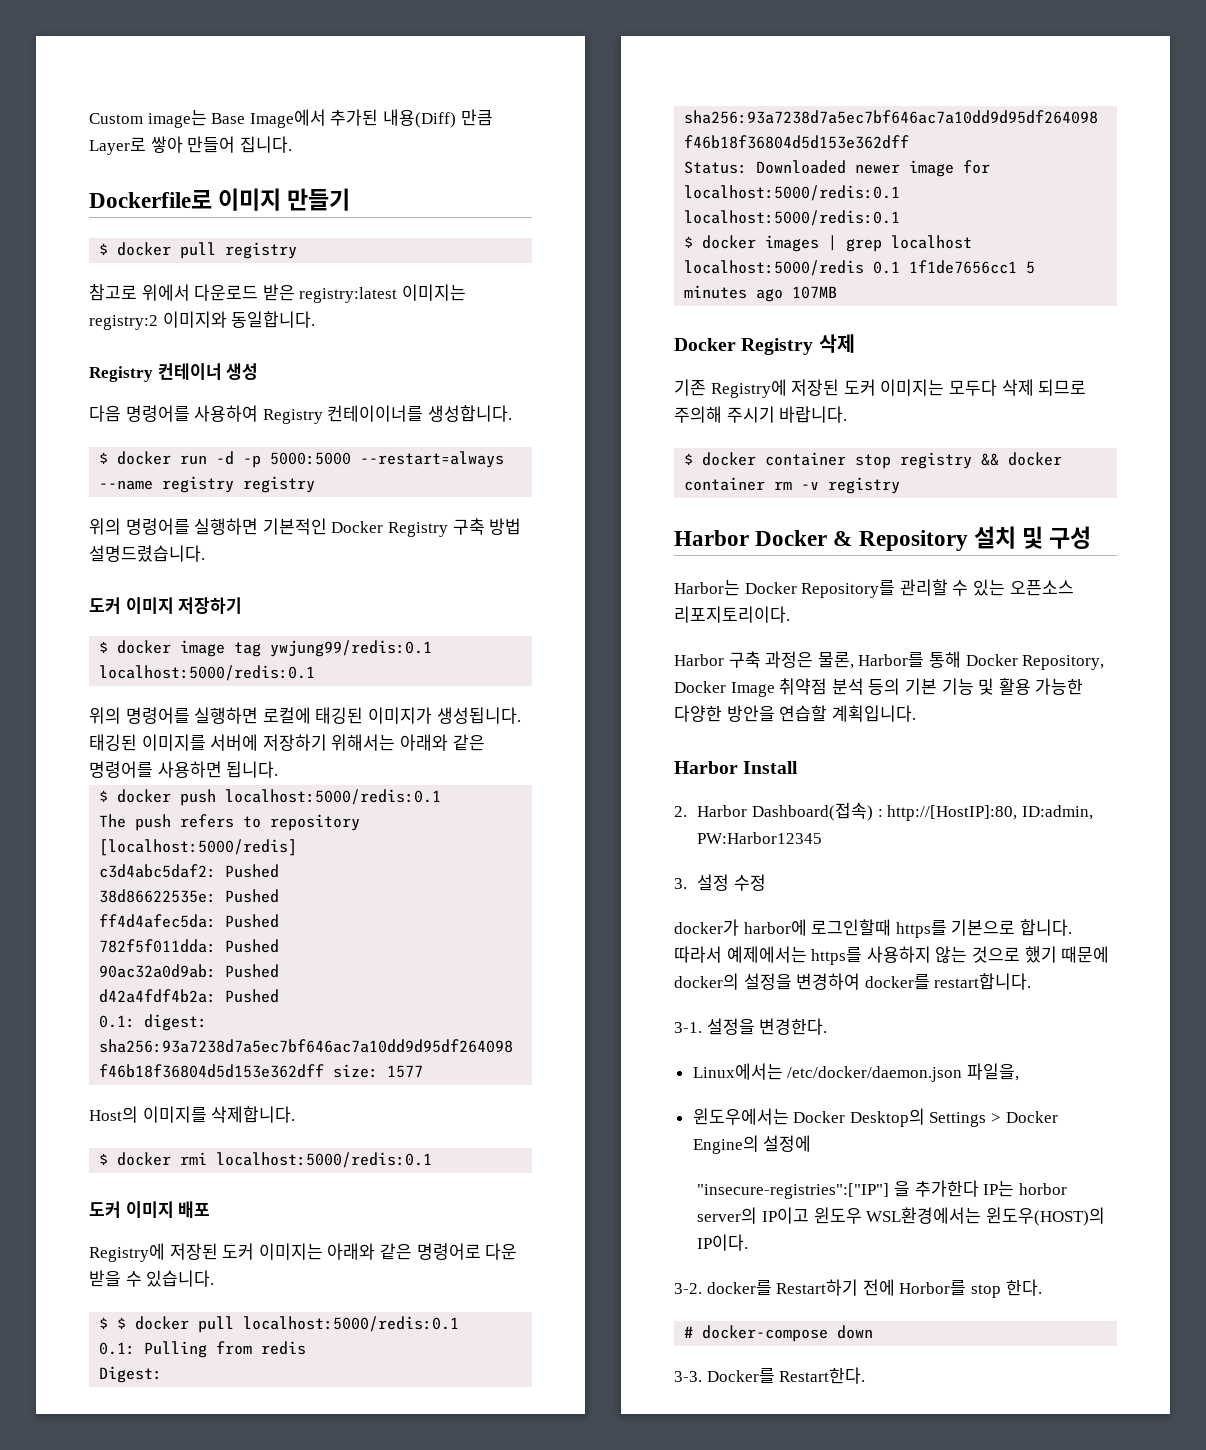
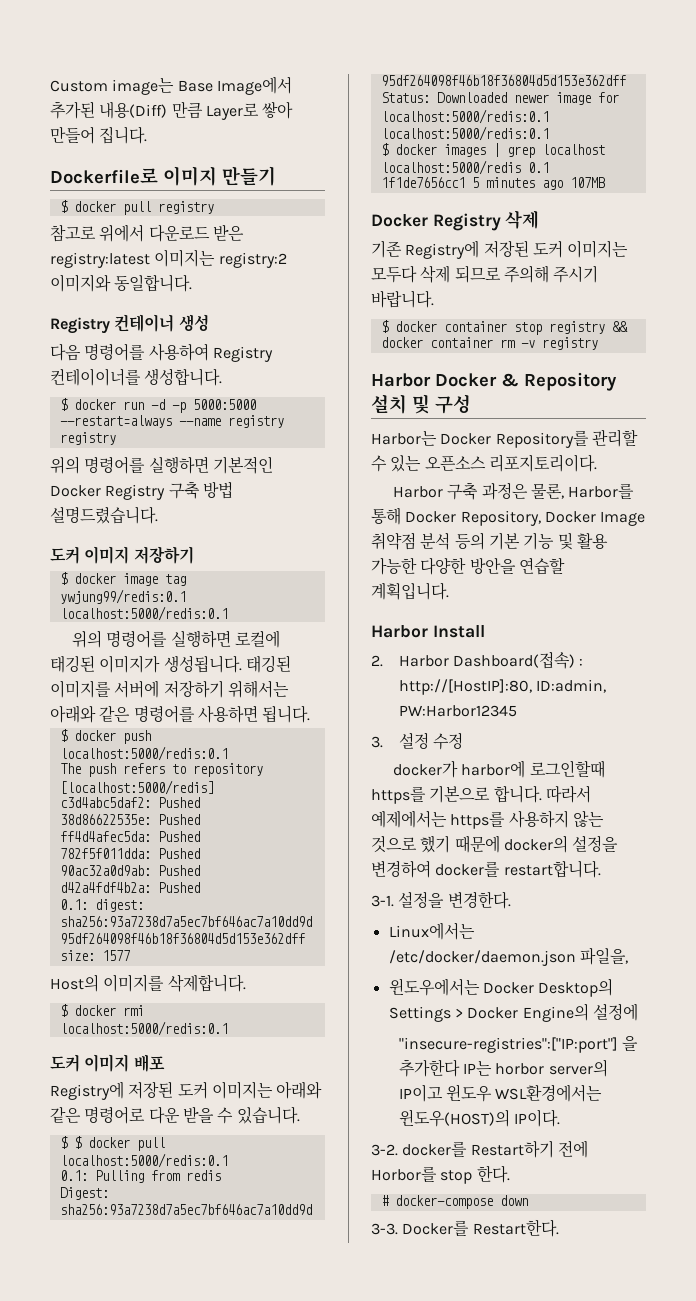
- "insecure-registries":["IP"] 을 추가한다 IP는 horbor server의 IP이고 윈도우 WSL환경에서는 윈도우(HOST)의 IP이다.
+ "insecure-registries":["IP:port"] 을 추가한다 IP는 horbor server의 IP이고 윈도우 WSL환경에서는 윈도우(HOST)의 IP이다.

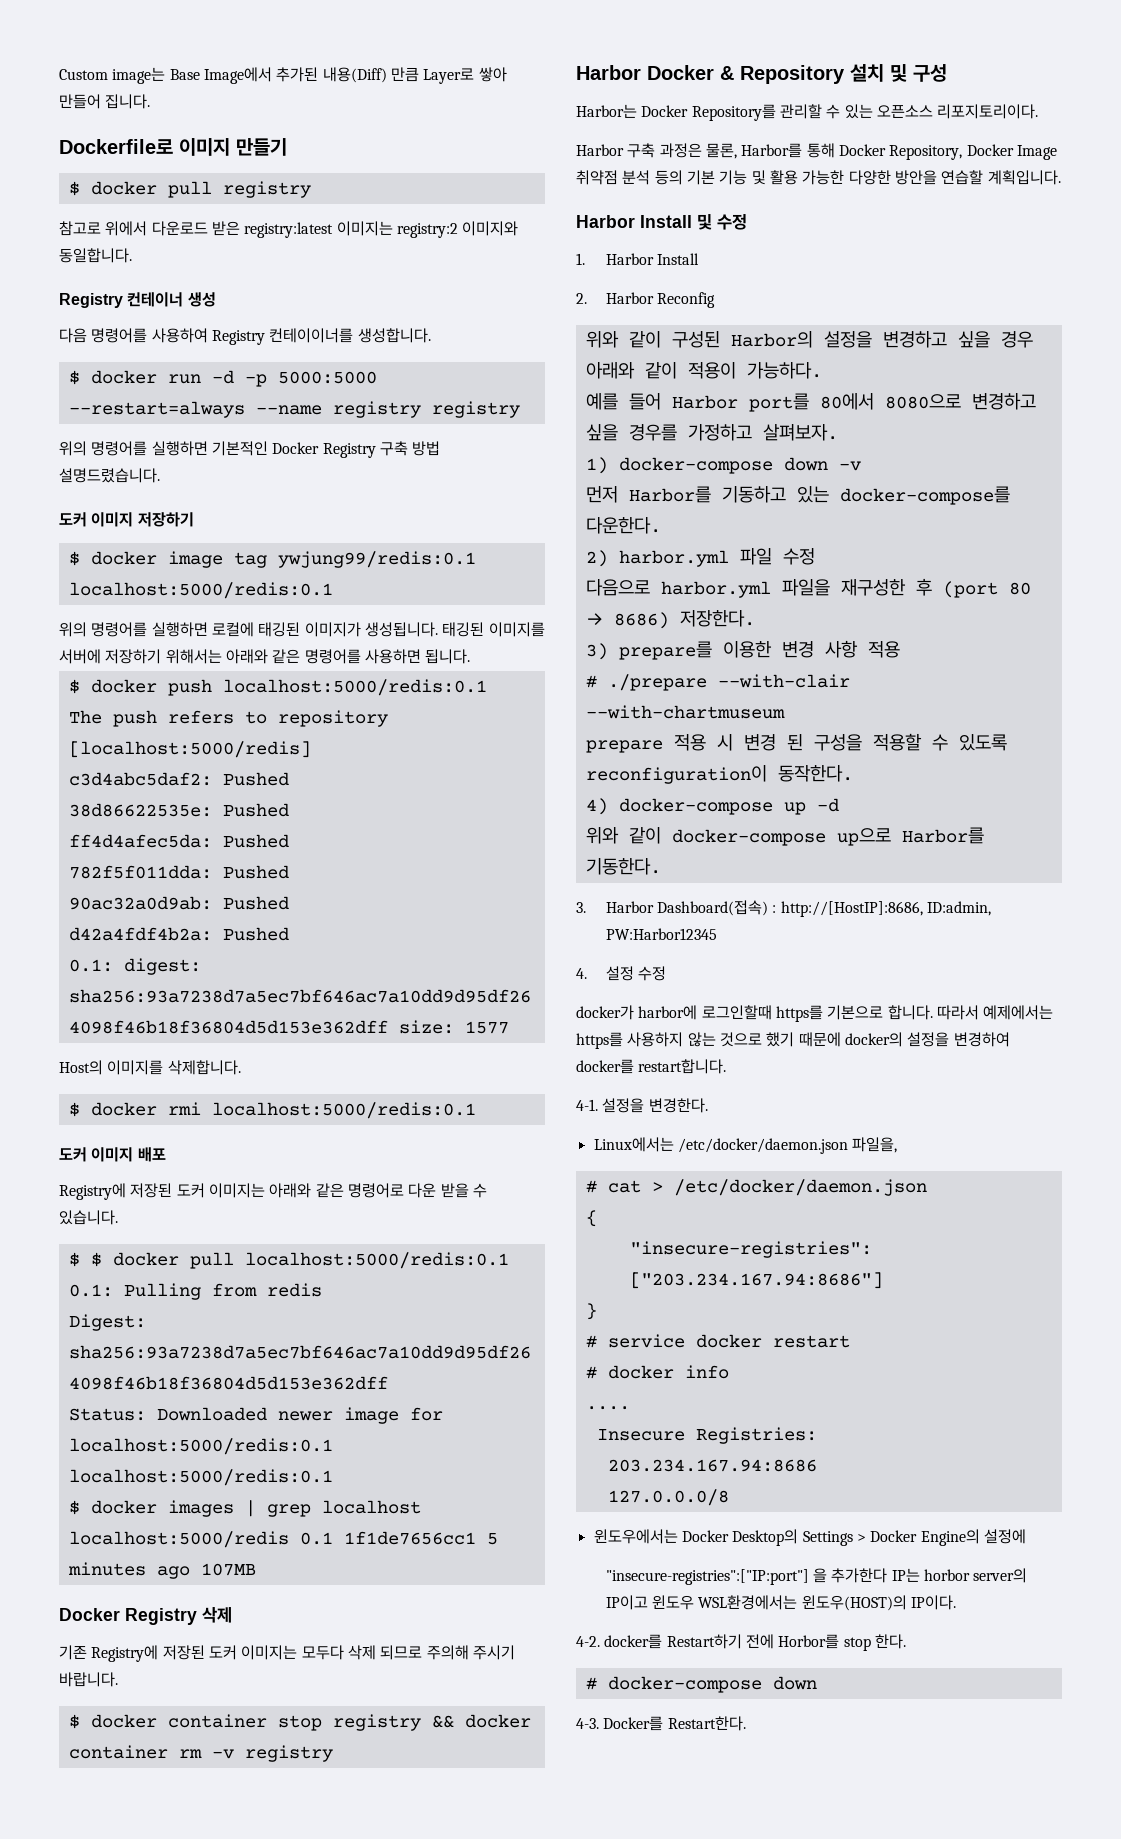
- Harbor Install
- 2. Harbor Dashboard(접속) : http://[HostIP]:80, ID:admin, PW:Harbor12345
+ Harbor Install 및 수정
+ 1. Harbor Install
+ 2. Harbor Reconfig
+ 위와 같이 구성된 Harbor의 설정을 변경하고 싶을 경우 아래와 같이 적용이 가능하다.
+ 예를 들어 Harbor port를 80에서 8080으로 변경하고 싶을 경우를 가정하고 살펴보자.
+ 1) docker-compose down -v
+ 먼저 Harbor를 기동하고 있는 docker-compose를 다운한다.
+ 2) harbor.yml 파일 수정
+ 다음으로 harbor.yml 파일을 재구성한 후 (port 80 → 8686) 저장한다.
+ 3) prepare를 이용한 변경 사항 적용
+ # ./prepare --with-clair --with-chartmuseum
+ prepare 적용 시 변경 된 구성을 적용할 수 있도록 reconfiguration이 동작한다.
+ 4) docker-compose up -d
+ 위와 같이 docker-compose up으로 Harbor를 기동한다.
+ 3. Harbor Dashboard(접속) : http://[HostIP]:8686, ID:admin, PW:Harbor12345
- 3. 설정 수정
+ 4. 설정 수정
- 3-1.
+ 4-1.
+ # cat > /etc/docker/daemon.json
+ {
+ "insecure-registries": ["203.234.167.94:8686"]
+ }
+ # service docker restart
+ # docker info
+ ....
+ Insecure Registries:
+ 203.234.167.94:8686
+ 127.0.0.0/8
- 3-2. docker를 Restart하기 전에 Horbor를 stop 한다.
+ 4-2. docker를 Restart하기 전에 Horbor를 stop 한다.
- 3-3.
+ 4-3.

